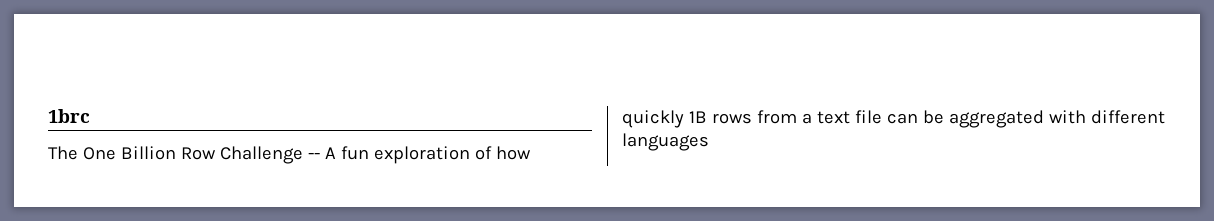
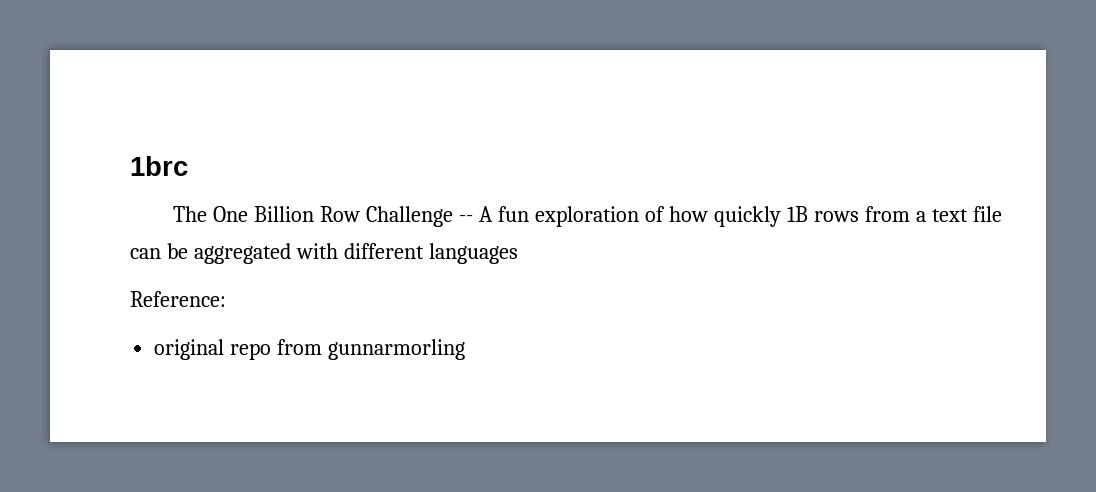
+ Reference:
+ original repo from gunnarmorling

